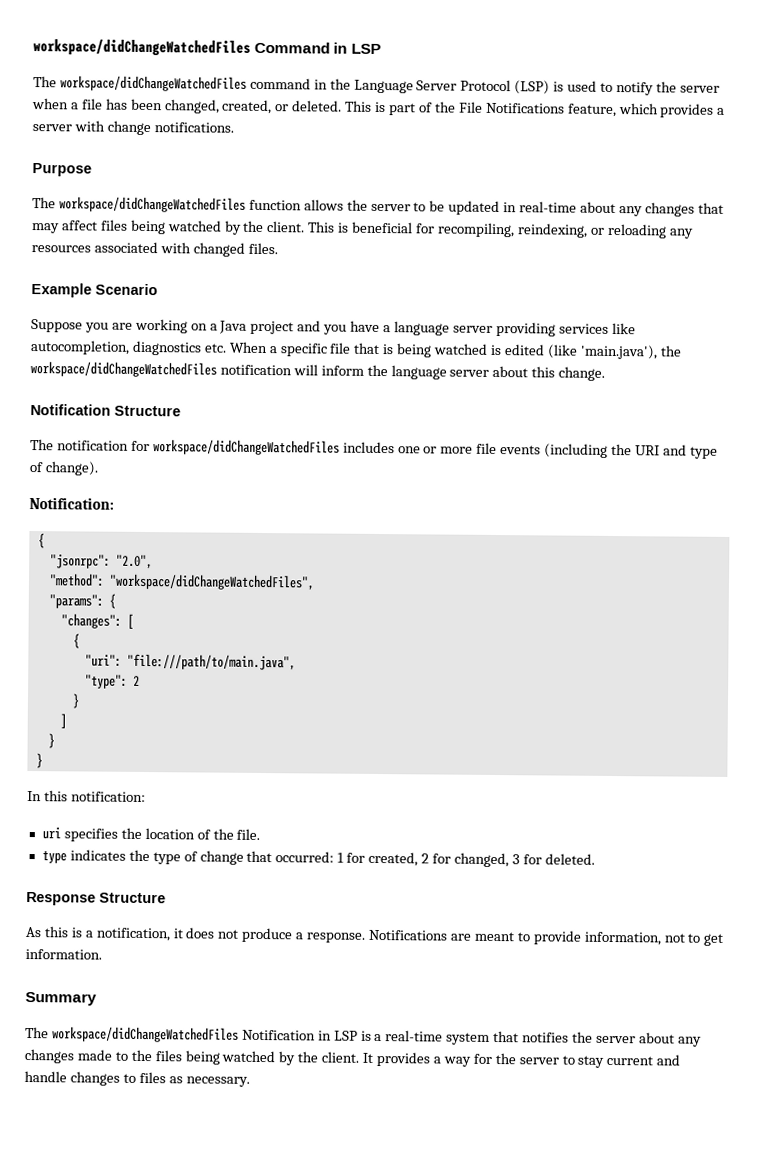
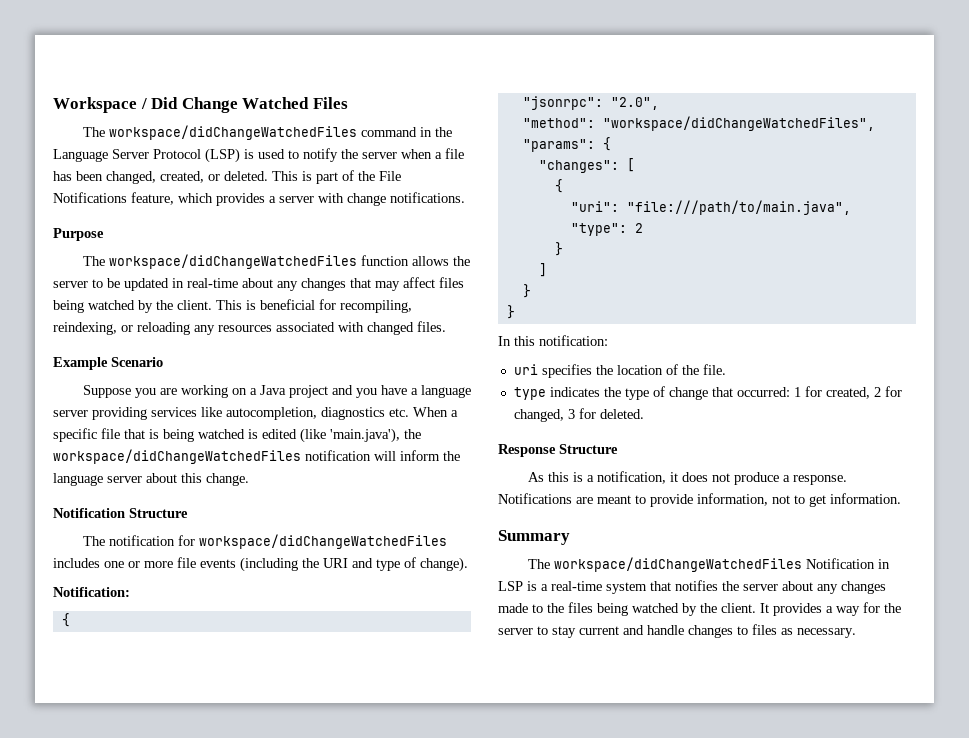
- workspace/didChangeWatchedFiles Command in LSP
+ Workspace / Did Change Watched Files

